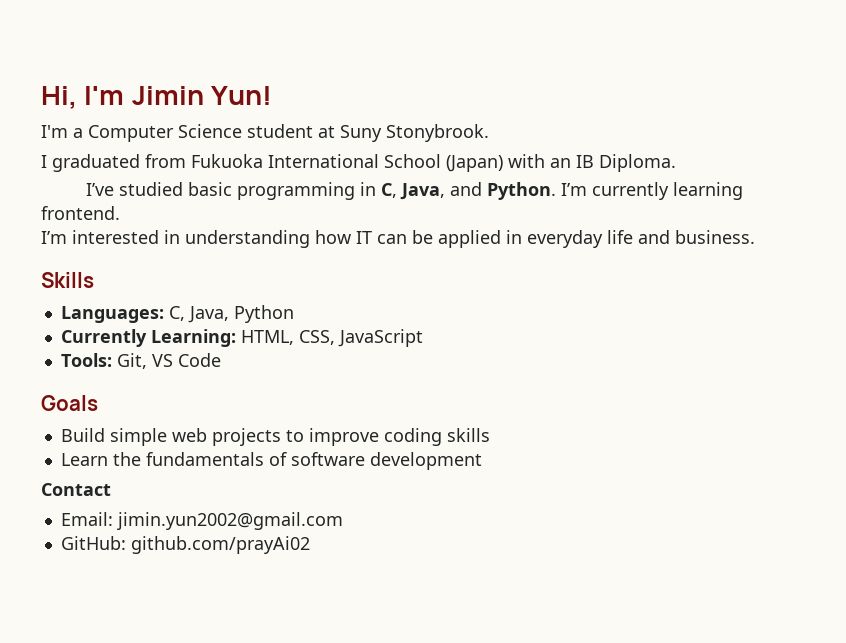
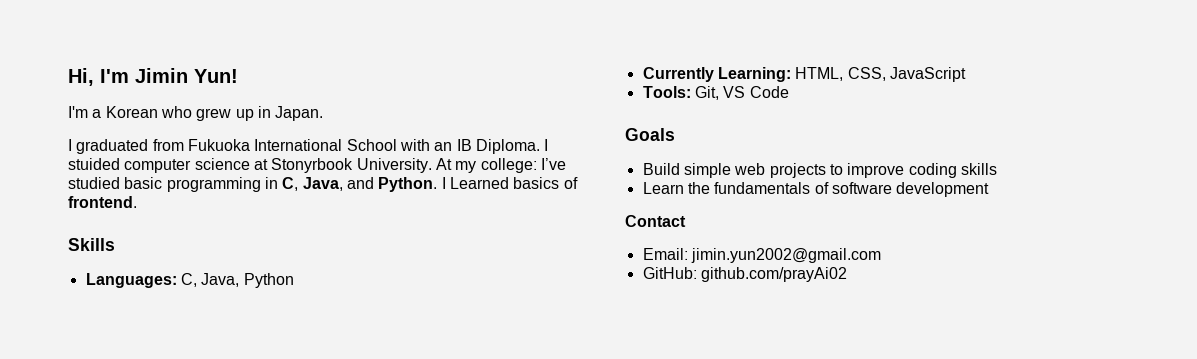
- I'm a Computer Science student at Suny Stonybrook.
+ I'm a Korean who grew up in Japan.
- I graduated from Fukuoka International School (Japan) with an IB Diploma.
- I’ve studied basic programming in C, Java, and Python.
+ I graduated from Fukuoka International School with an IB Diploma. I stuided computer science at Stonyrbook University. At my college: I’ve studied basic programming in C, Java, and Python.
- I’m currently learning frontend.
- I’m interested in understanding how IT can be applied in everyday life and business.
+ I Learned basics of frontend.

